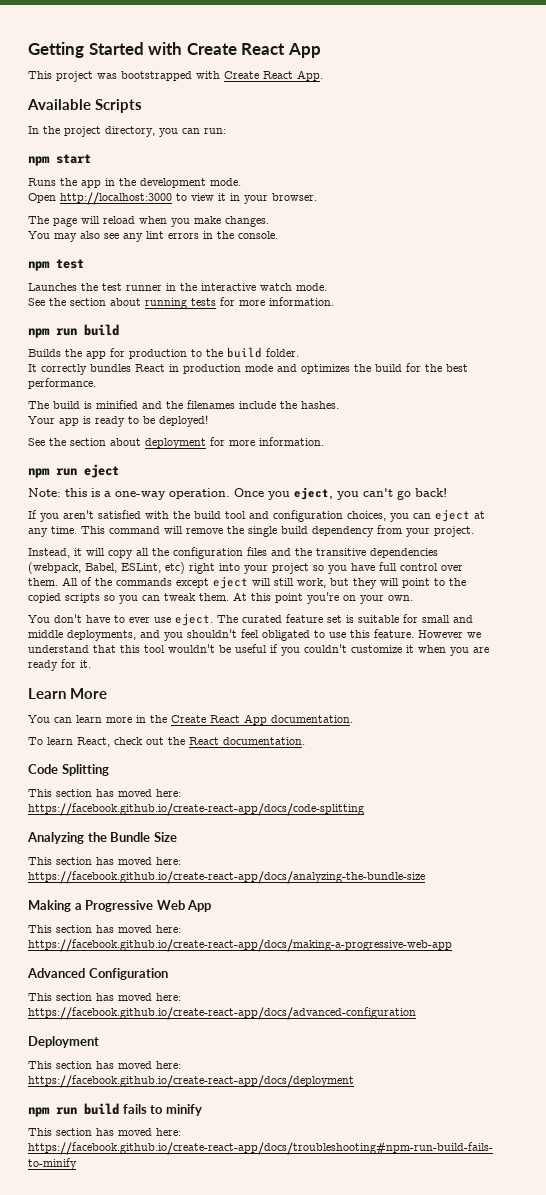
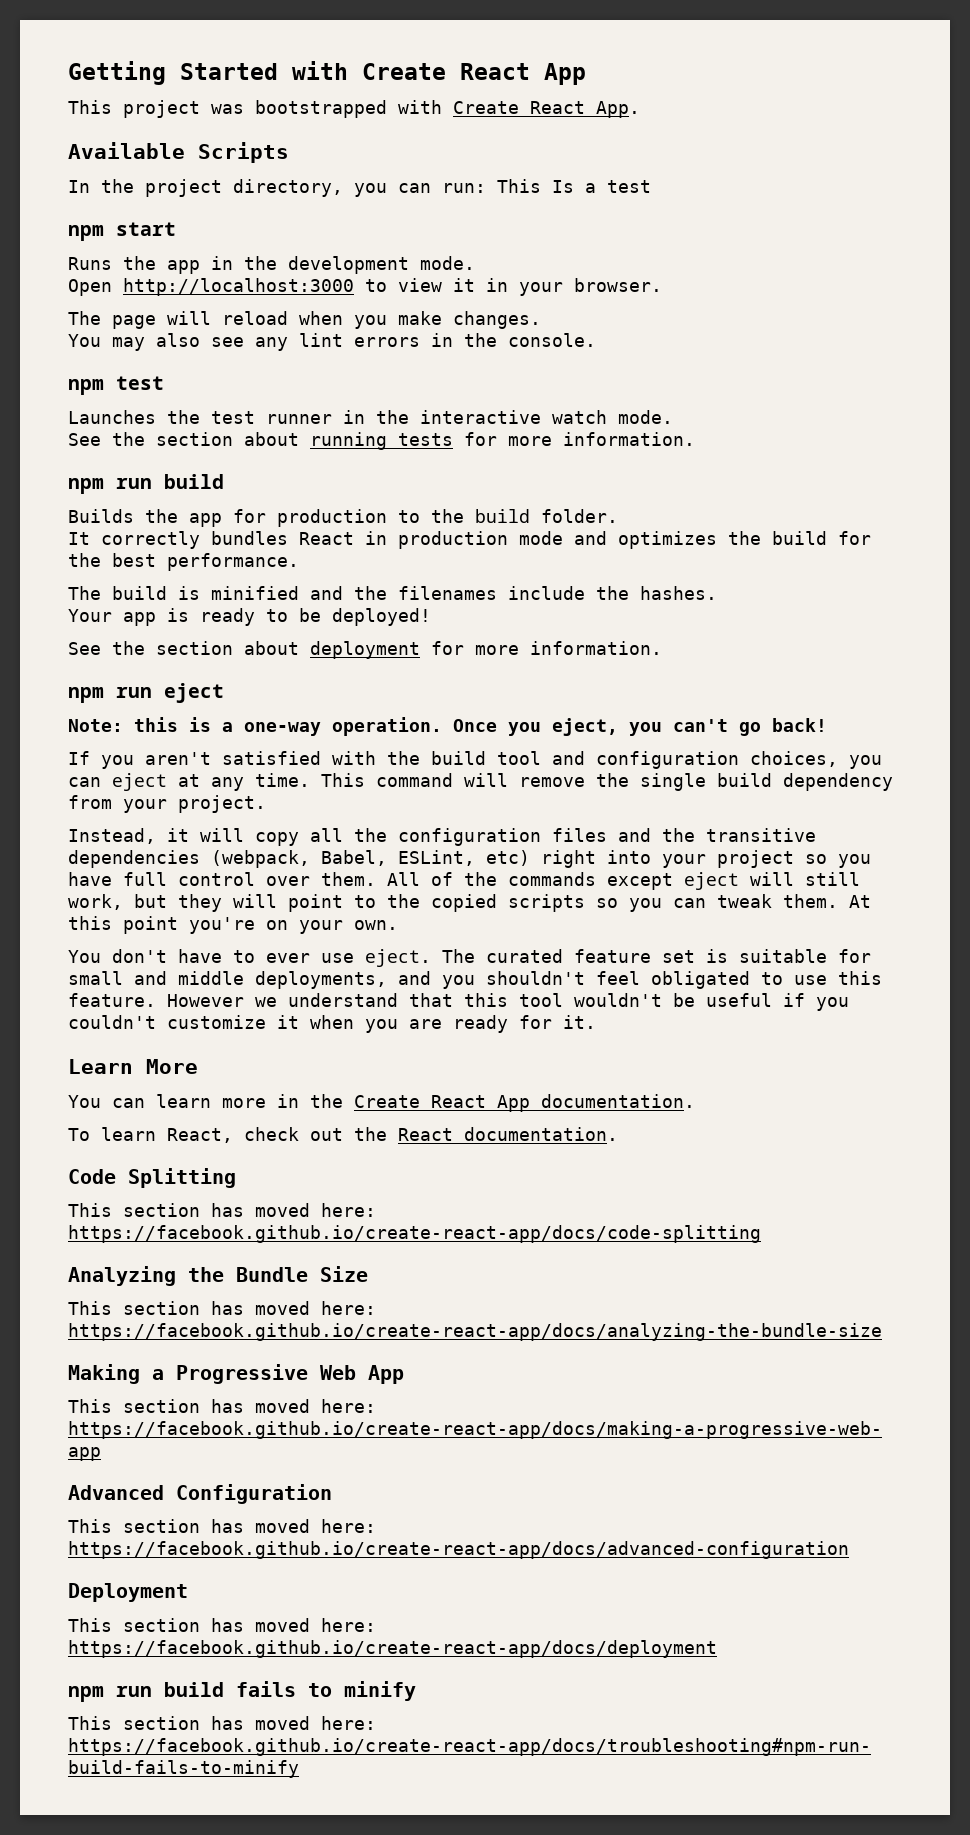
- In the project directory, you can run:
+ In the project directory, you can run: This Is a test

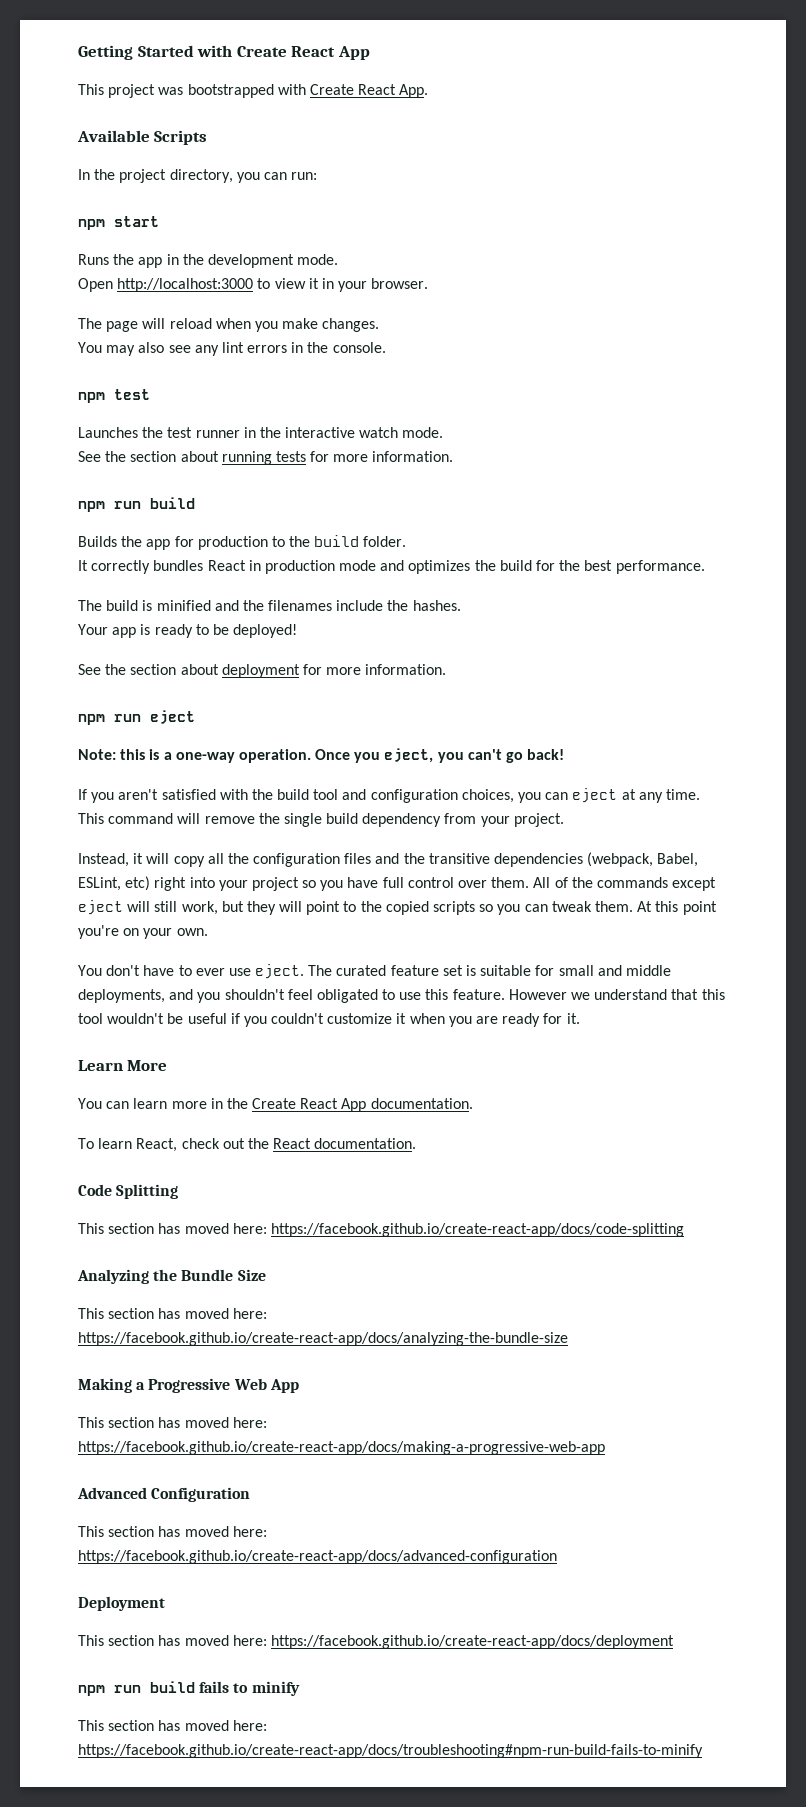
- In the project directory, you can run: This Is a test
+ In the project directory, you can run:

